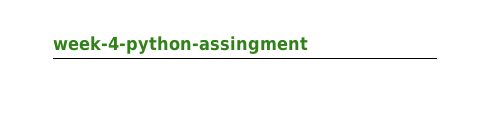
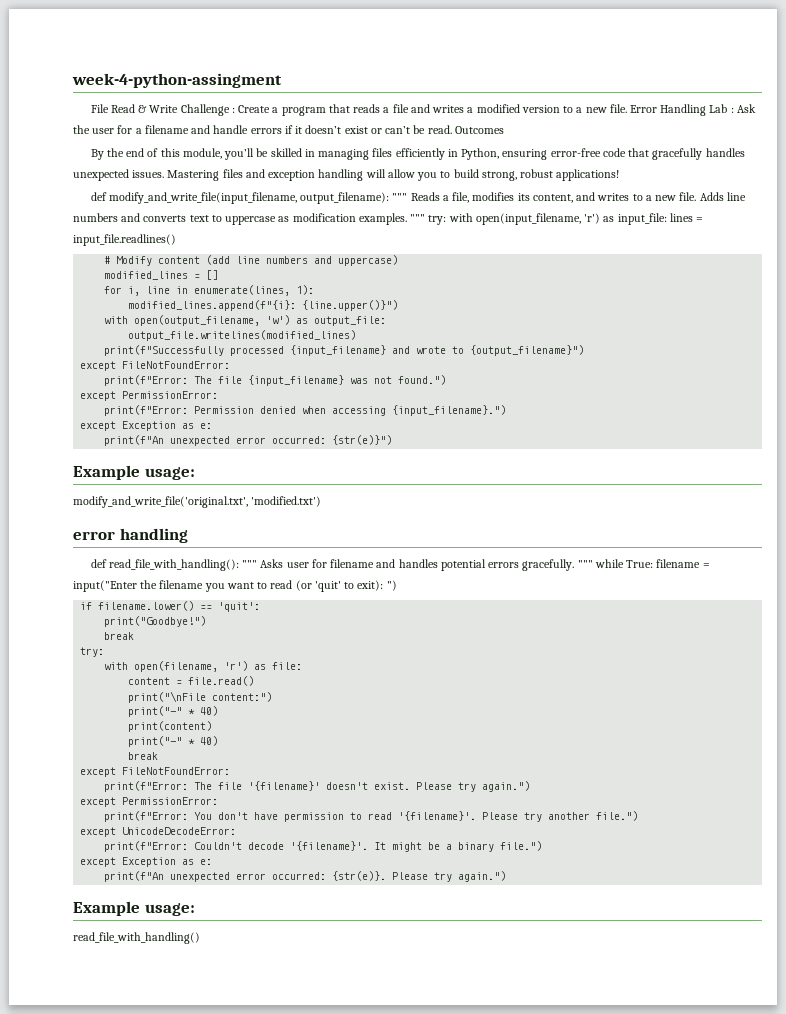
+ File Read & Write Challenge : Create a program that reads a file and writes a modified version to a new file. Error Handling Lab : Ask the user for a filename and handle errors if it doesn’t exist or can’t be read. Outcomes
+ By the end of this module, you’ll be skilled in managing files efficiently in Python, ensuring error-free code that gracefully handles unexpected issues. Mastering files and exception handling will allow you to build strong, robust applications!
+ def modify_and_write_file(input_filename, output_filename): """ Reads a file, modifies its content, and writes to a new file. Adds line numbers and converts text to uppercase as modification examples. """ try: with open(input_filename, 'r') as input_file: lines = input_file.readlines()
+ # Modify content (add line numbers and uppercase)
+ modified_lines = []
+ for i, line in enumerate(lines, 1):
+ modified_lines.append(f"{i}: {line.upper()}")
+ with open(output_filename, 'w') as output_file:
+ output_file.writelines(modified_lines)
+ print(f"Successfully processed {input_filename} and wrote to {output_filename}")
+ except FileNotFoundError:
+ print(f"Error: The file {input_filename} was not found.")
+ except PermissionError:
+ print(f"Error: Permission denied when accessing {input_filename}.")
+ except Exception as e:
+ print(f"An unexpected error occurred: {str(e)}")
+ Example usage:
+ modify_and_write_file('original.txt', 'modified.txt')
+ error handling
+ def read_file_with_handling(): """ Asks user for filename and handles potential errors gracefully. """ while True: filename = input("Enter the filename you want to read (or 'quit' to exit): ")
+ if filename.lower() == 'quit':
+ print("Goodbye!")
+ break
+ try:
+ with open(filename, 'r') as file:
+ content = file.read()
+ print("\nFile content:")
+ print("-" * 40)
+ print(content)
+ print("-" * 40)
+ break
+ except FileNotFoundError:
+ print(f"Error: The file '{filename}' doesn't exist. Please try again.")
+ except PermissionError:
+ print(f"Error: You don't have permission to read '{filename}'. Please try another file.")
+ except UnicodeDecodeError:
+ print(f"Error: Couldn't decode '{filename}'. It might be a binary file.")
+ except Exception as e:
+ print(f"An unexpected error occurred: {str(e)}. Please try again.")
+ Example usage:
+ read_file_with_handling()

